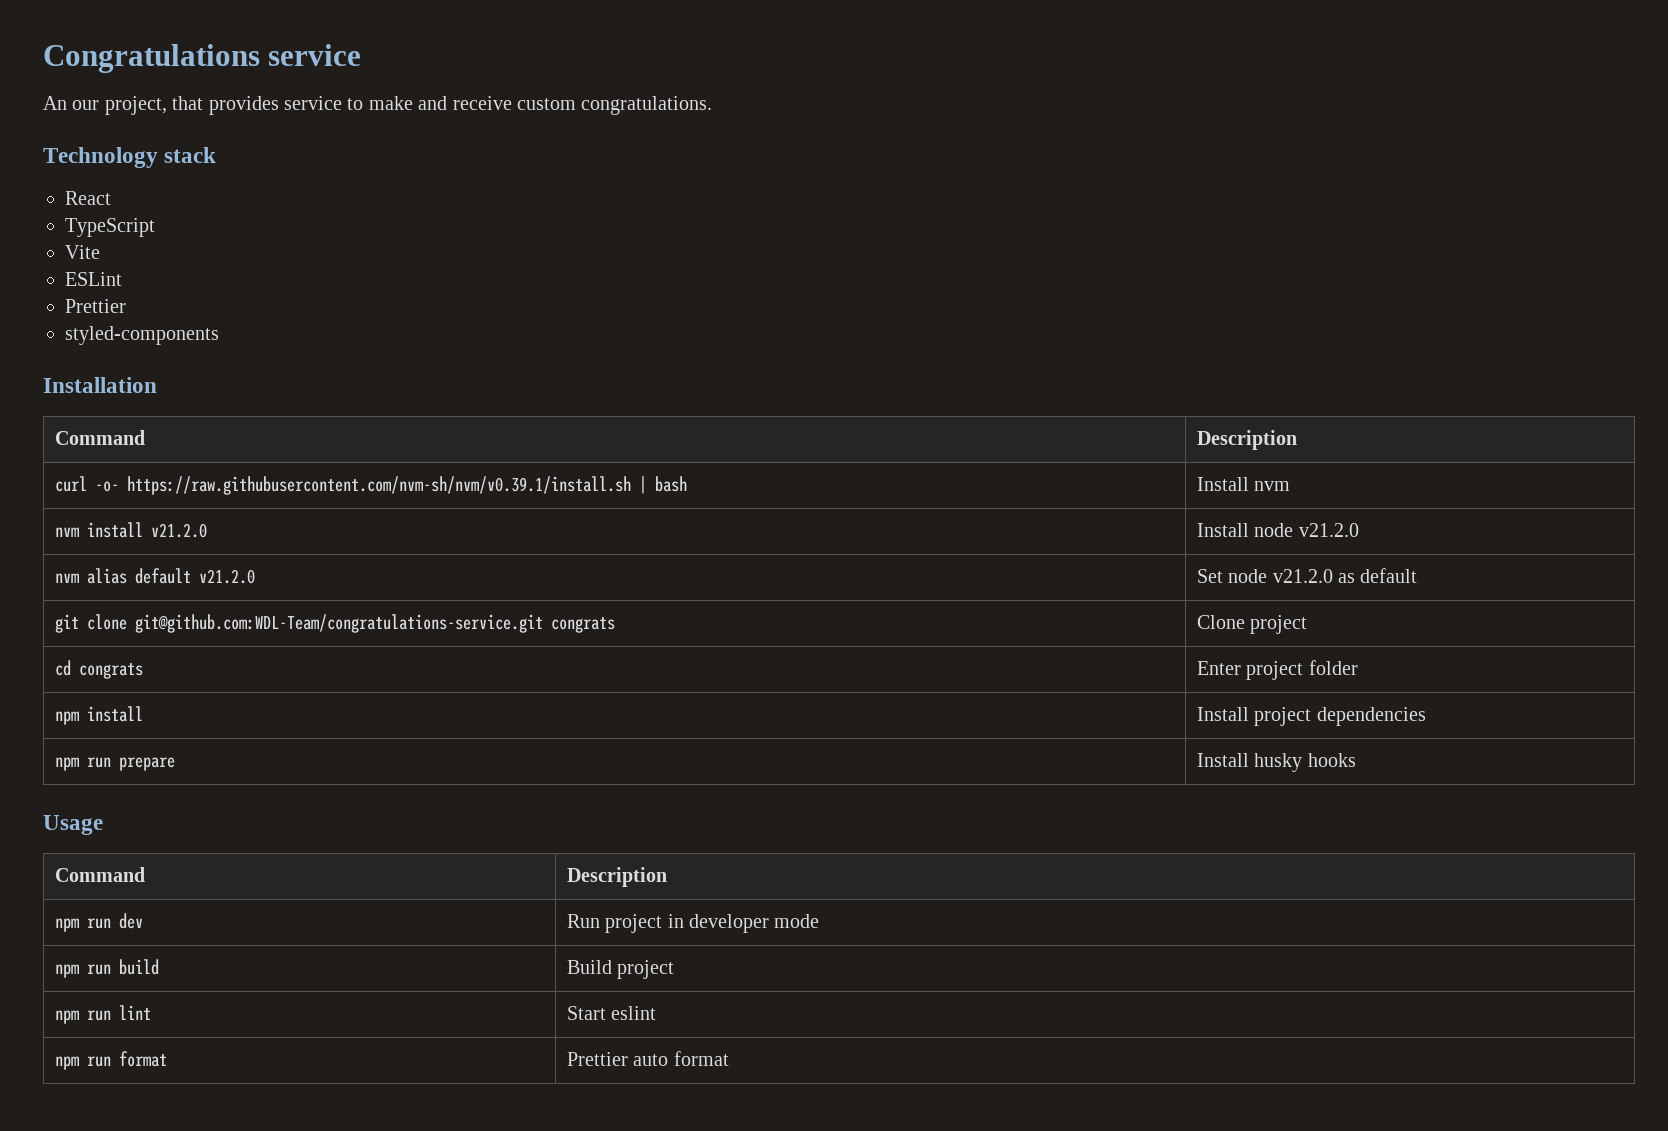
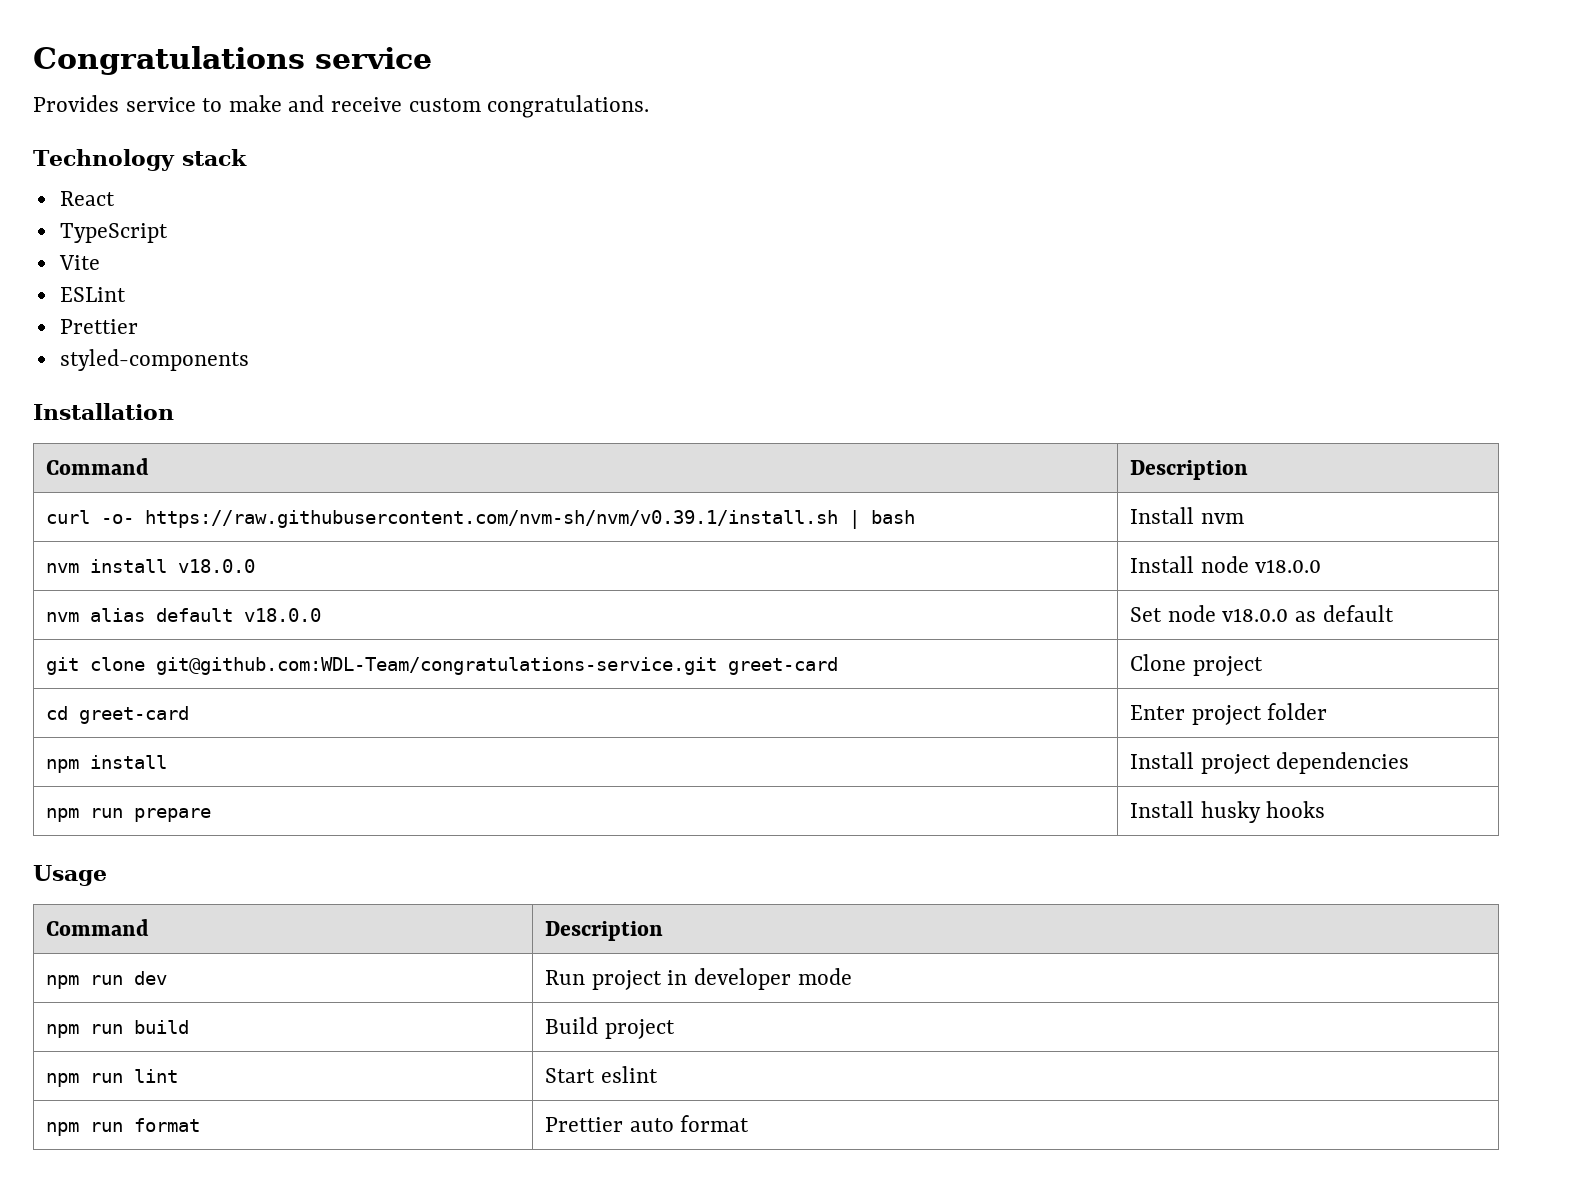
- An our project, that provides service to make and receive custom congratulations.
+ Provides service to make and receive custom congratulations.
- nvm install v21.2.0 | Install node v21.2.0
+ nvm install v18.0.0 | Install node v18.0.0
- nvm alias default v21.2.0 | Set node v21.2.0 as default
+ nvm alias default v18.0.0 | Set node v18.0.0 as default
- git clone git@github.com:WDL-Team/congratulations-service.git congrats | Clone project
+ git clone git@github.com:WDL-Team/congratulations-service.git greet-card | Clone project
- cd congrats | Enter project folder
+ cd greet-card | Enter project folder

